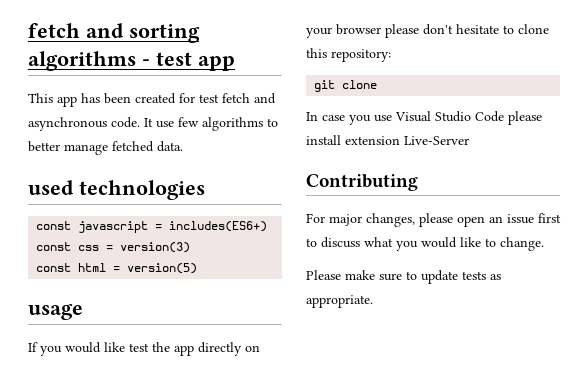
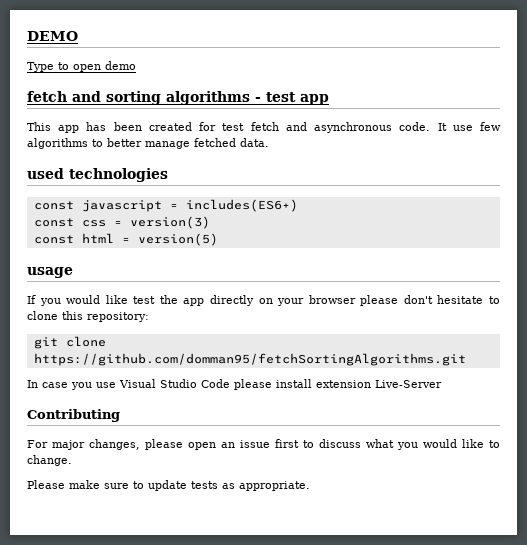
+ DEMO
+ Type to open demo
- git clone
+ git clone https://github.com/domman95/fetchSortingAlgorithms.git

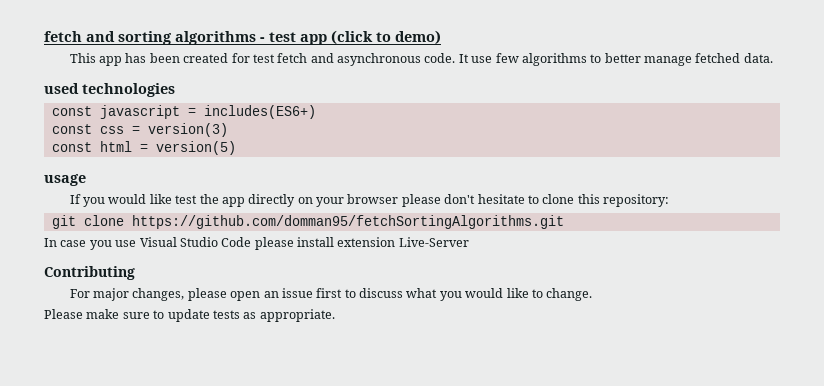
- DEMO
- Type to open demo
- fetch and sorting algorithms - test app
+ fetch and sorting algorithms - test app (click to demo)

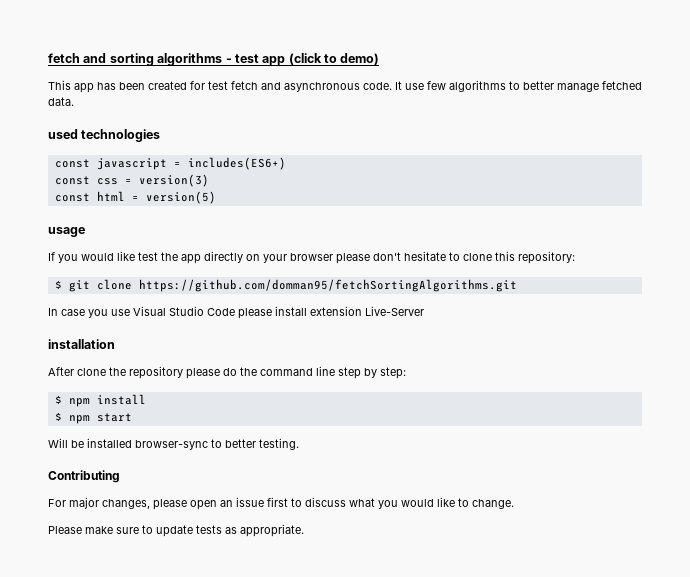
- git clone https://github.com/domman95/fetchSortingAlgorithms.git
+ $ git clone https://github.com/domman95/fetchSortingAlgorithms.git
+ installation
+ After clone the repository please do the command line step by step:
+ $ npm install
+ $ npm start
+ Will be installed browser-sync to better testing.

